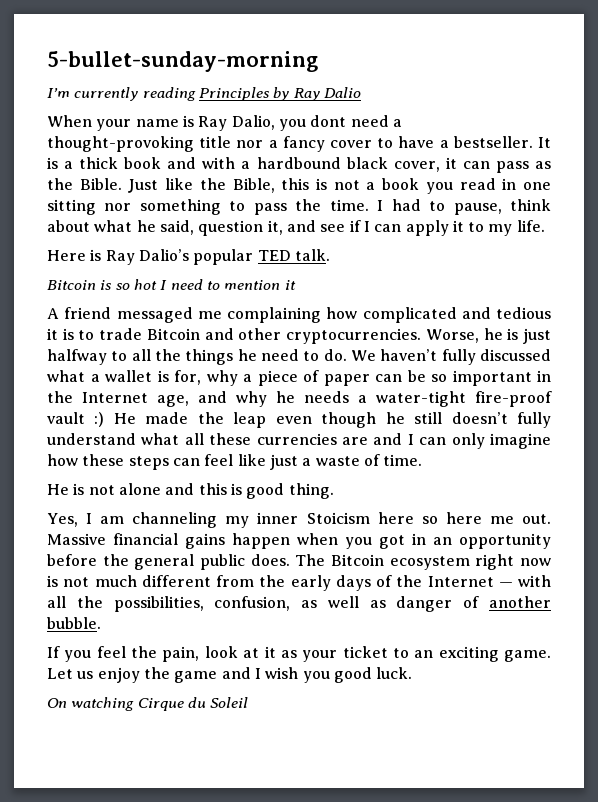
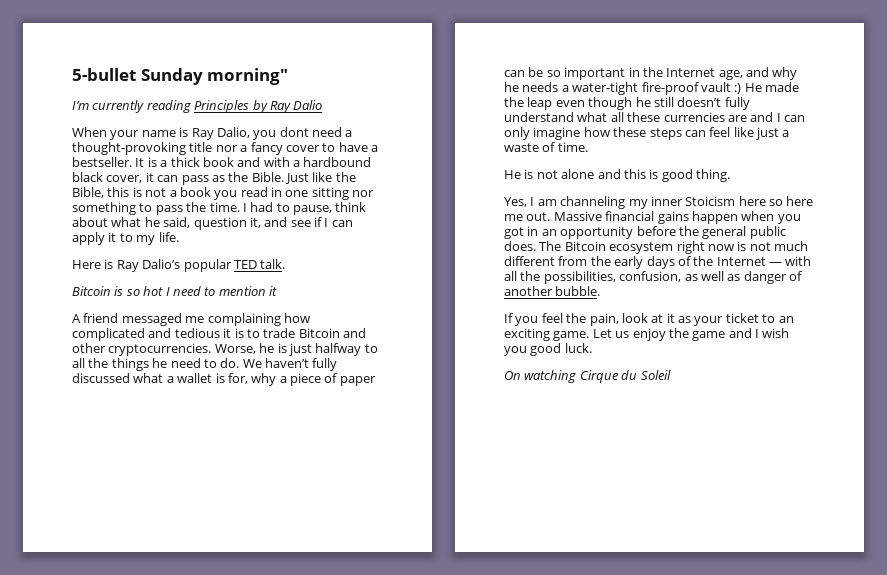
- 5-bullet-sunday-morning
+ 5-bullet Sunday morning"

